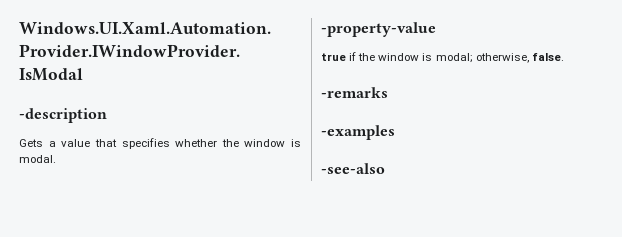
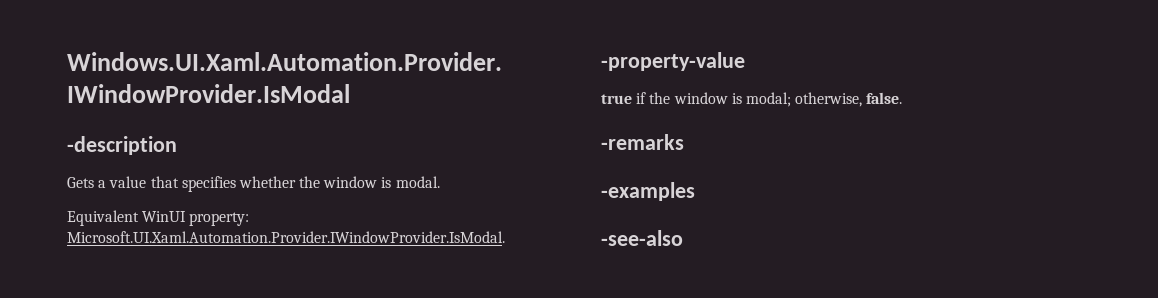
+ Equivalent WinUI property: Microsoft.UI.Xaml.Automation.Provider.IWindowProvider.IsModal.

